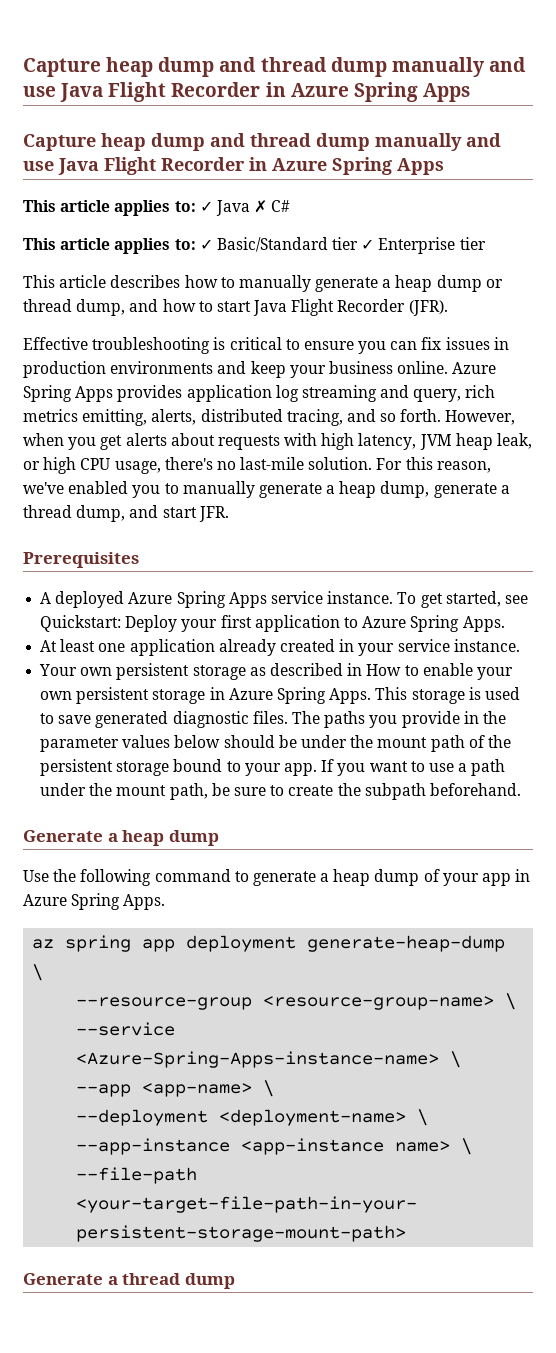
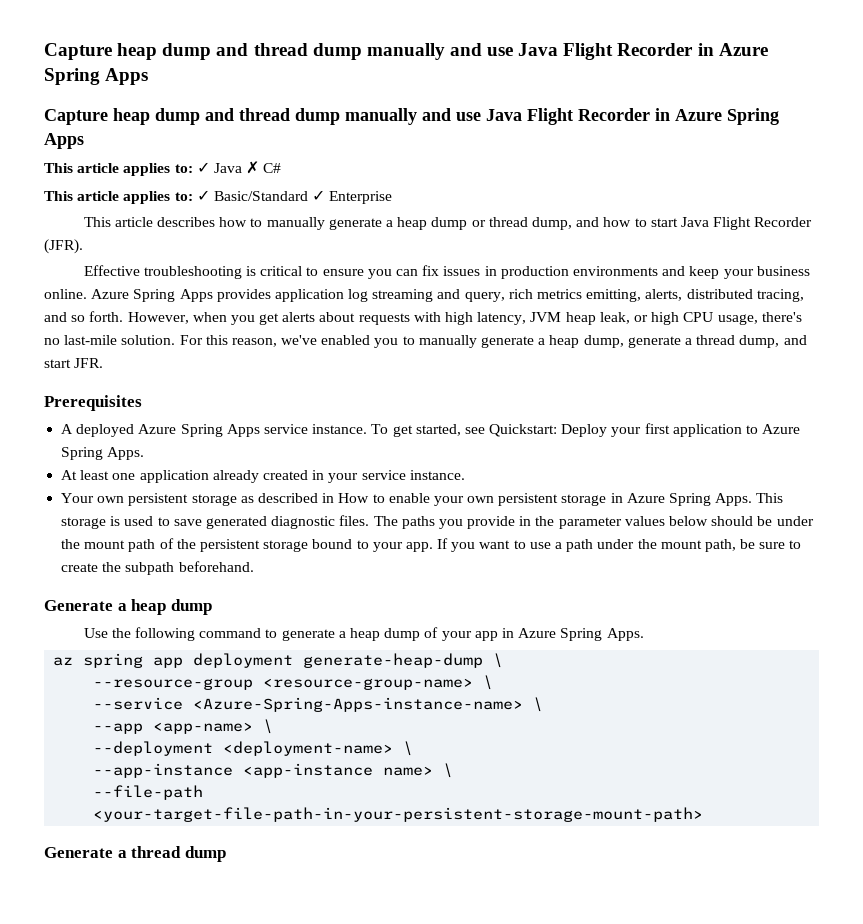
- This article applies to: ✓ Basic/Standard tier ✓ Enterprise tier
+ This article applies to: ✓ Basic/Standard ✓ Enterprise

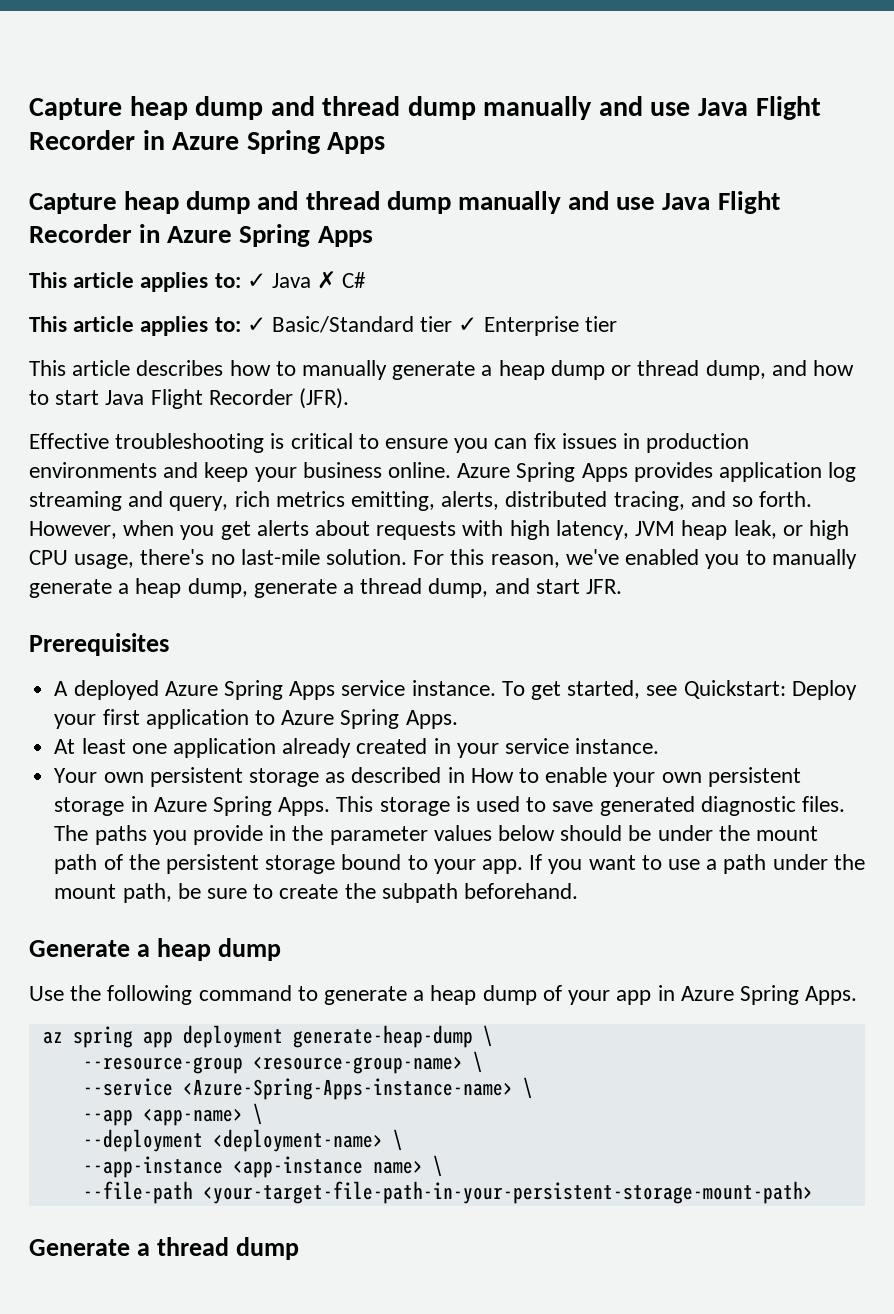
- This article applies to: ✓ Basic/Standard ✓ Enterprise
+ This article applies to: ✓ Basic/Standard tier ✓ Enterprise tier

